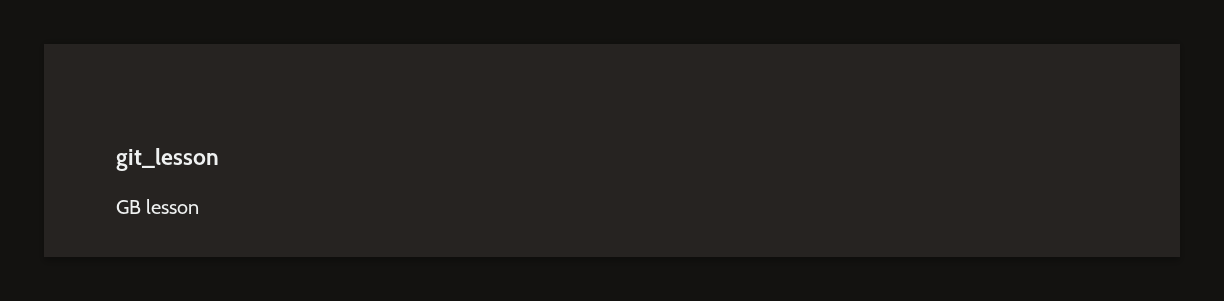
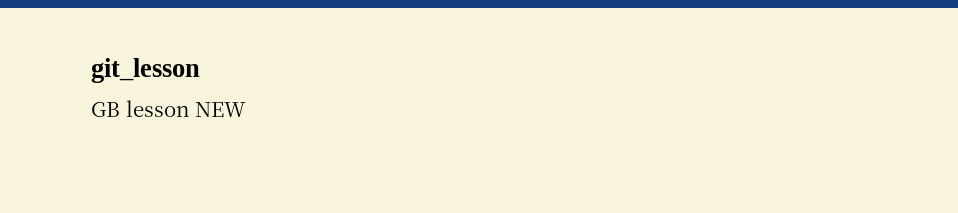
- GB lesson
+ GB lesson NEW

